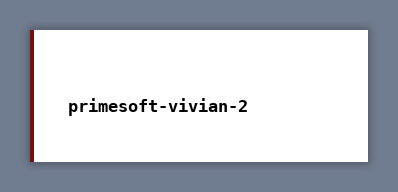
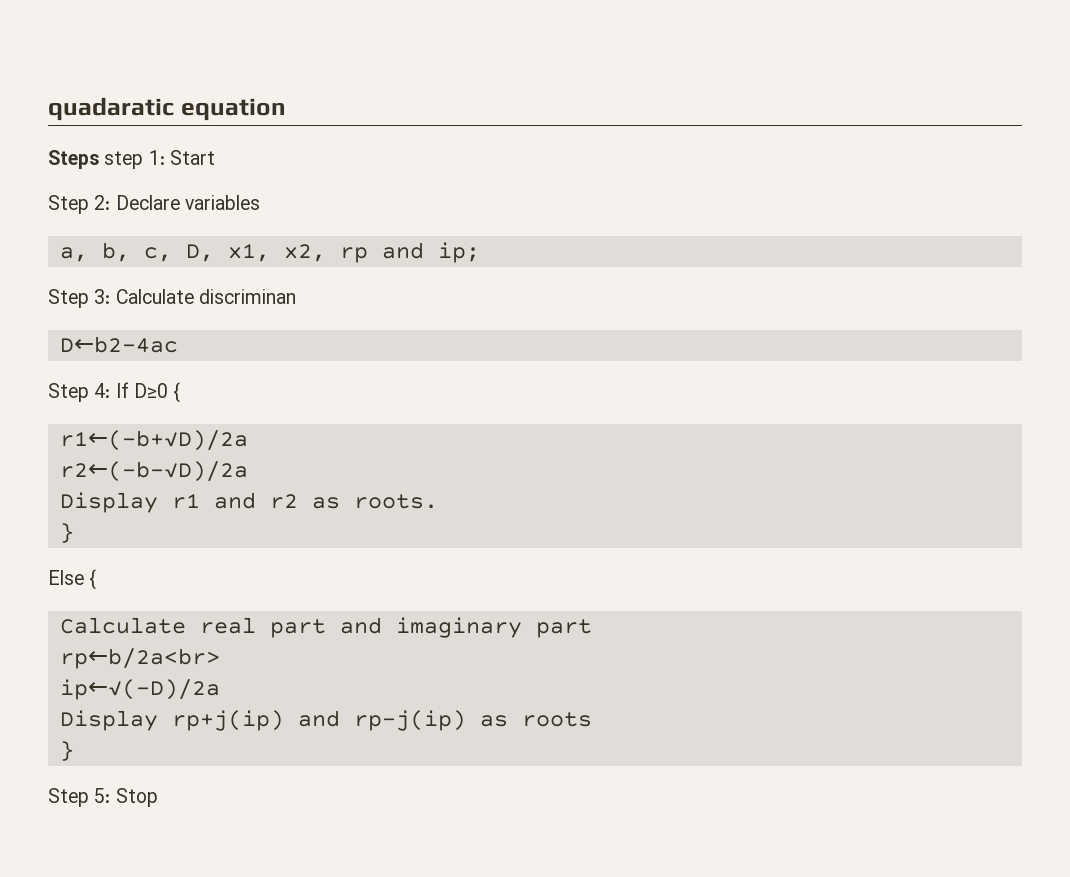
- primesoft-vivian-2
+ quadaratic equation
+ Steps step 1: Start
+ Step 2: Declare variables
+ a, b, c, D, x1, x2, rp and ip;
+ Step 3: Calculate discriminan
+ D←b2-4ac
+ Step 4: If D≥0 {
+ r1←(-b+√D)/2a
+ r2←(-b-√D)/2a
+ Display r1 and r2 as roots.
+ }
+ Else {
+ Calculate real part and imaginary part
+ rp←b/2a<br>
+ ip←√(-D)/2a
+ Display rp+j(ip) and rp-j(ip) as roots
+ }
+ Step 5: Stop

